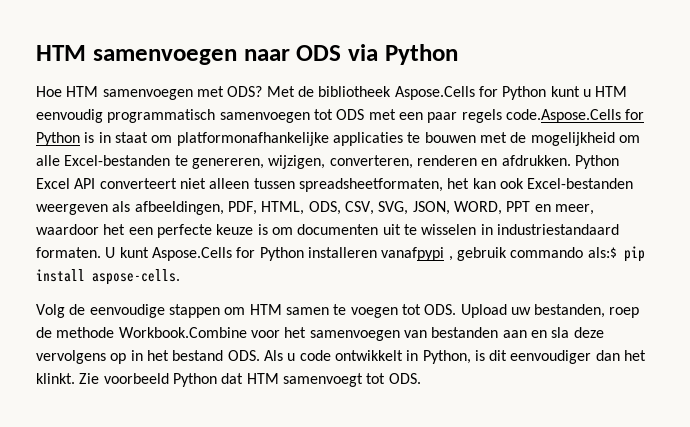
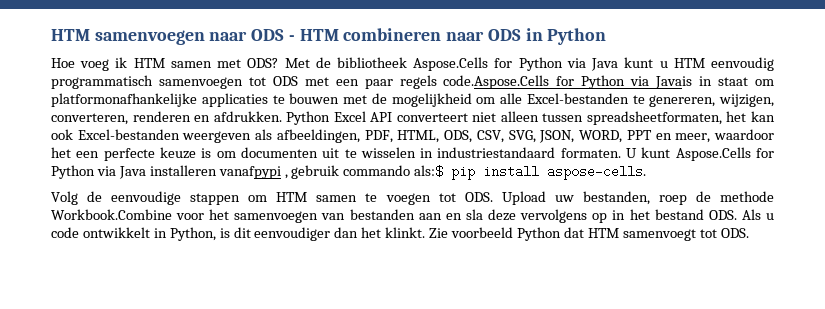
- HTM samenvoegen naar ODS via Python
- Hoe HTM samenvoegen met ODS?
+ HTM samenvoegen naar ODS - HTM combineren naar ODS in Python
+ Hoe voeg ik HTM samen met ODS?
- Met de bibliotheek Aspose.Cells for Python kunt u HTM eenvoudig programmatisch samenvoegen tot ODS met een paar regels code.Aspose.Cells for Python is in staat om platformonafhankelijke applicaties te bouwen met de mogelijkheid om alle Excel-bestanden te genereren, wijzigen, converteren, renderen en afdrukken.
+ Met de bibliotheek Aspose.Cells for Python via Java kunt u HTM eenvoudig programmatisch samenvoegen tot ODS met een paar regels code.Aspose.Cells for Python via Javais in staat om platformonafhankelijke applicaties te bouwen met de mogelijkheid om alle Excel-bestanden te genereren, wijzigen, converteren, renderen en afdrukken.
- U kunt Aspose.Cells for Python installeren vanafpypi , gebruik commando als:$ pip install aspose-cells.
+ U kunt Aspose.Cells for Python via Java installeren vanafpypi , gebruik commando als:$ pip install aspose-cells.

